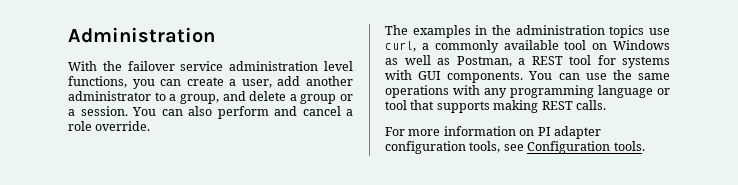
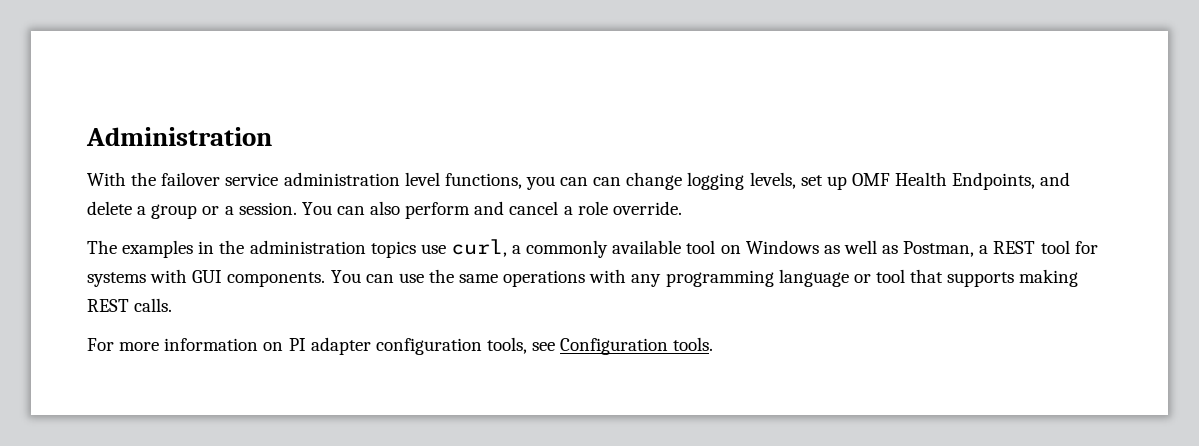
- With the failover service administration level functions, you can create a user, add another administrator to a group, and delete a group or a session.
+ With the failover service administration level functions, you can can change logging levels, set up OMF Health Endpoints, and delete a group or a session.

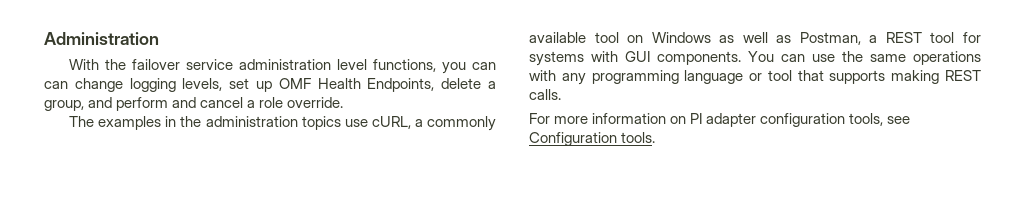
- With the failover service administration level functions, you can can change logging levels, set up OMF Health Endpoints, and delete a group or a session. You can also perform and cancel a role override.
+ With the failover service administration level functions, you can can change logging levels, set up OMF Health Endpoints, delete a group, and perform and cancel a role override.
- The examples in the administration topics use curl, a commonly available tool on Windows as well as Postman, a REST tool for systems with GUI components.
+ The examples in the administration topics use cURL, a commonly available tool on Windows as well as Postman, a REST tool for systems with GUI components.

